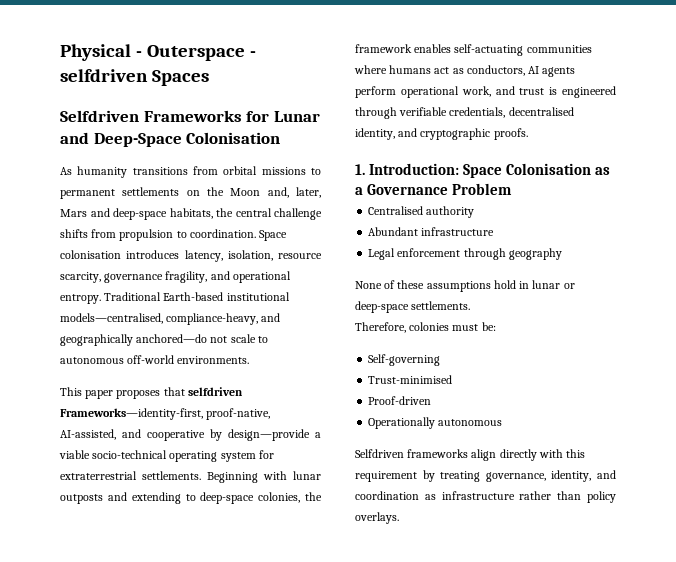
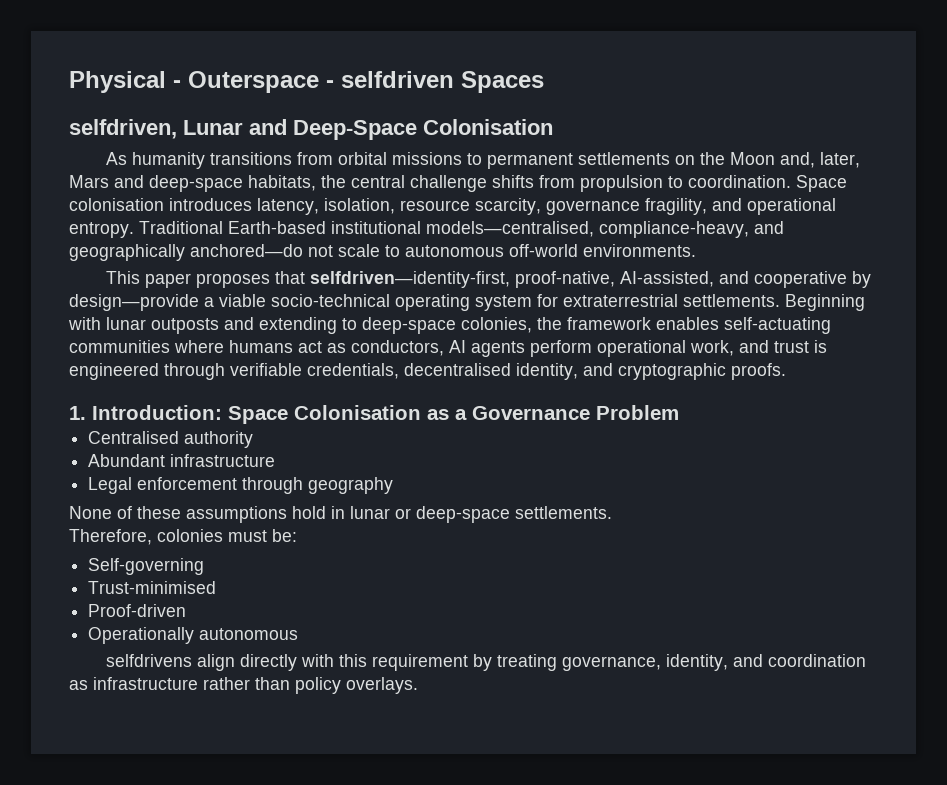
- Selfdriven Frameworks for Lunar and Deep-Space Colonisation
+ selfdriven, Lunar and Deep-Space Colonisation
- This paper proposes that selfdriven Frameworks—identity-first, proof-native, AI-assisted, and cooperative by design—provide a viable socio-technical operating system for extraterrestrial settlements.
+ This paper proposes that selfdriven—identity-first, proof-native, AI-assisted, and cooperative by design—provide a viable socio-technical operating system for extraterrestrial settlements.
- Selfdriven frameworks align directly with this requirement by treating governance, identity, and coordination as infrastructure rather than policy overlays.
+ selfdrivens align directly with this requirement by treating governance, identity, and coordination as infrastructure rather than policy overlays.

